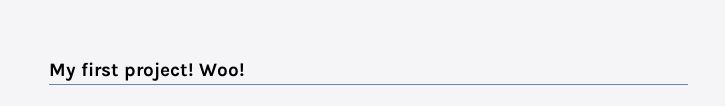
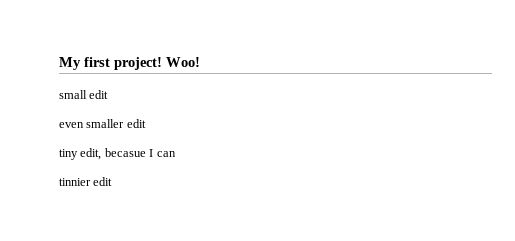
+ small edit
+ even smaller edit
+ tiny edit, becasue I can
+ tinnier edit

